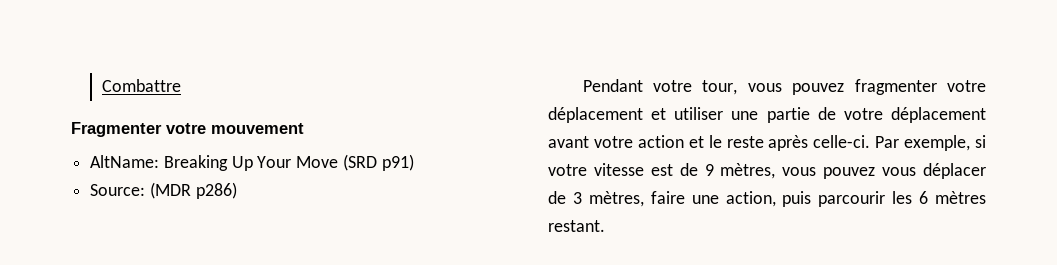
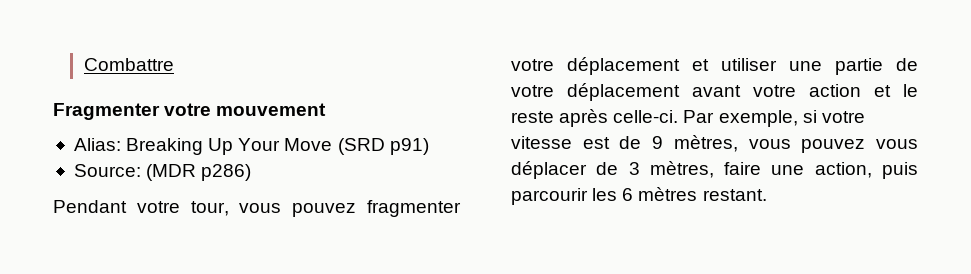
- AltName: Breaking Up Your Move (SRD p91)
+ Alias: Breaking Up Your Move (SRD p91)

